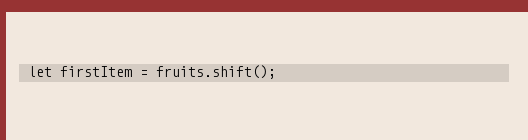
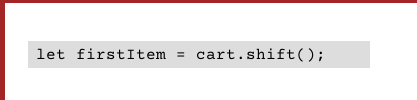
- let firstItem = fruits.shift();
+ let firstItem = cart.shift();

